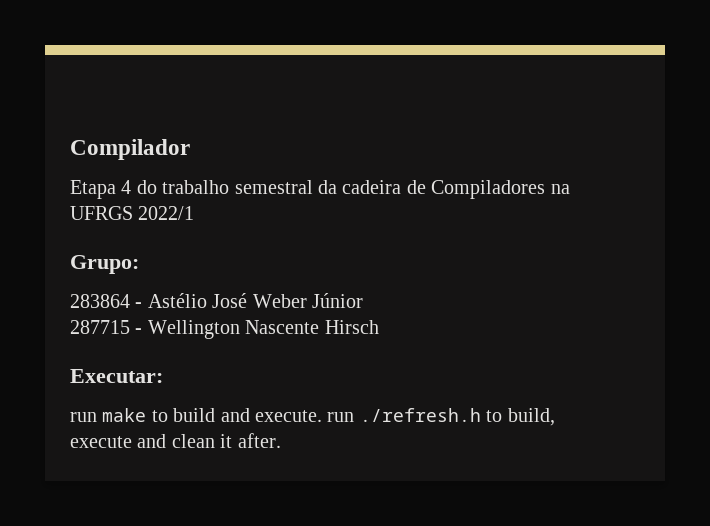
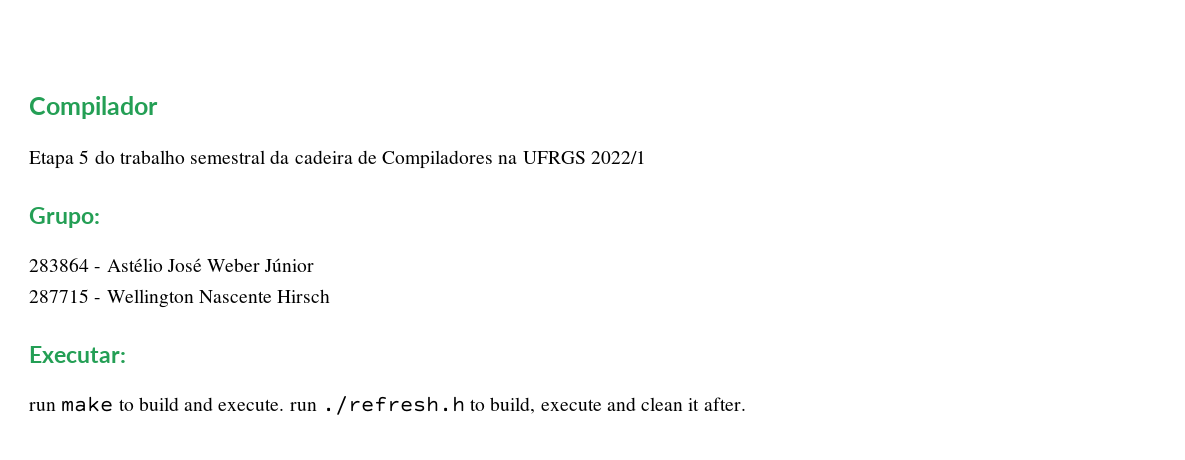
- Etapa 4 do trabalho semestral da cadeira de Compiladores na UFRGS 2022/1
+ Etapa 5 do trabalho semestral da cadeira de Compiladores na UFRGS 2022/1

